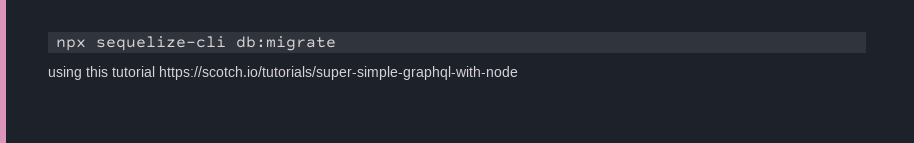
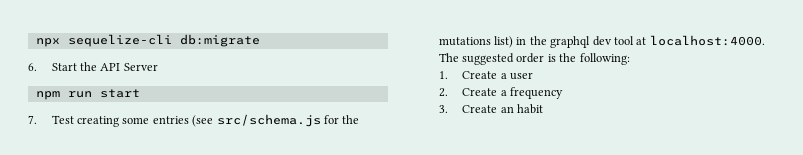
- using this tutorial https://scotch.io/tutorials/super-simple-graphql-with-node
+ 6. Start the API Server
+ npm run start
+ 7. Test creating some entries (see src/schema.js for the mutations list) in the graphql dev tool at localhost:4000. The suggested order is the following:
+ 1. Create a user
+ 2. Create a frequency
+ 3. Create an habit

